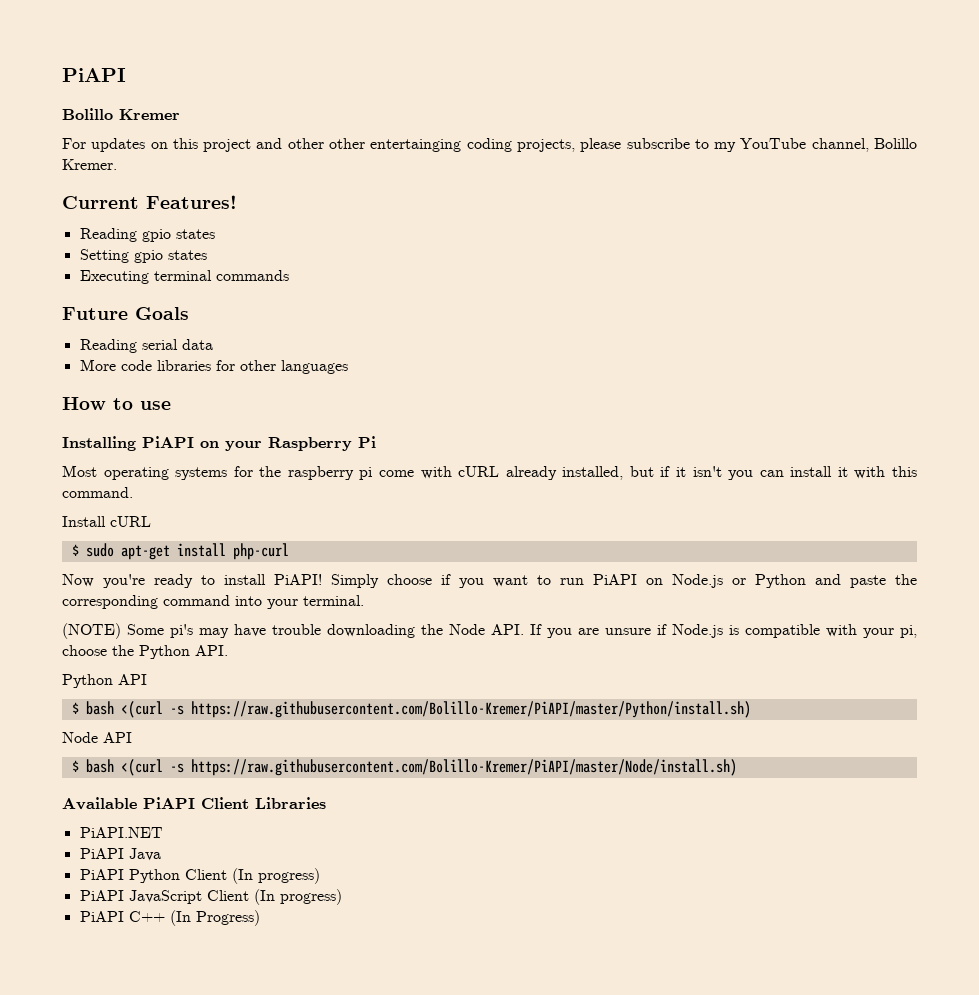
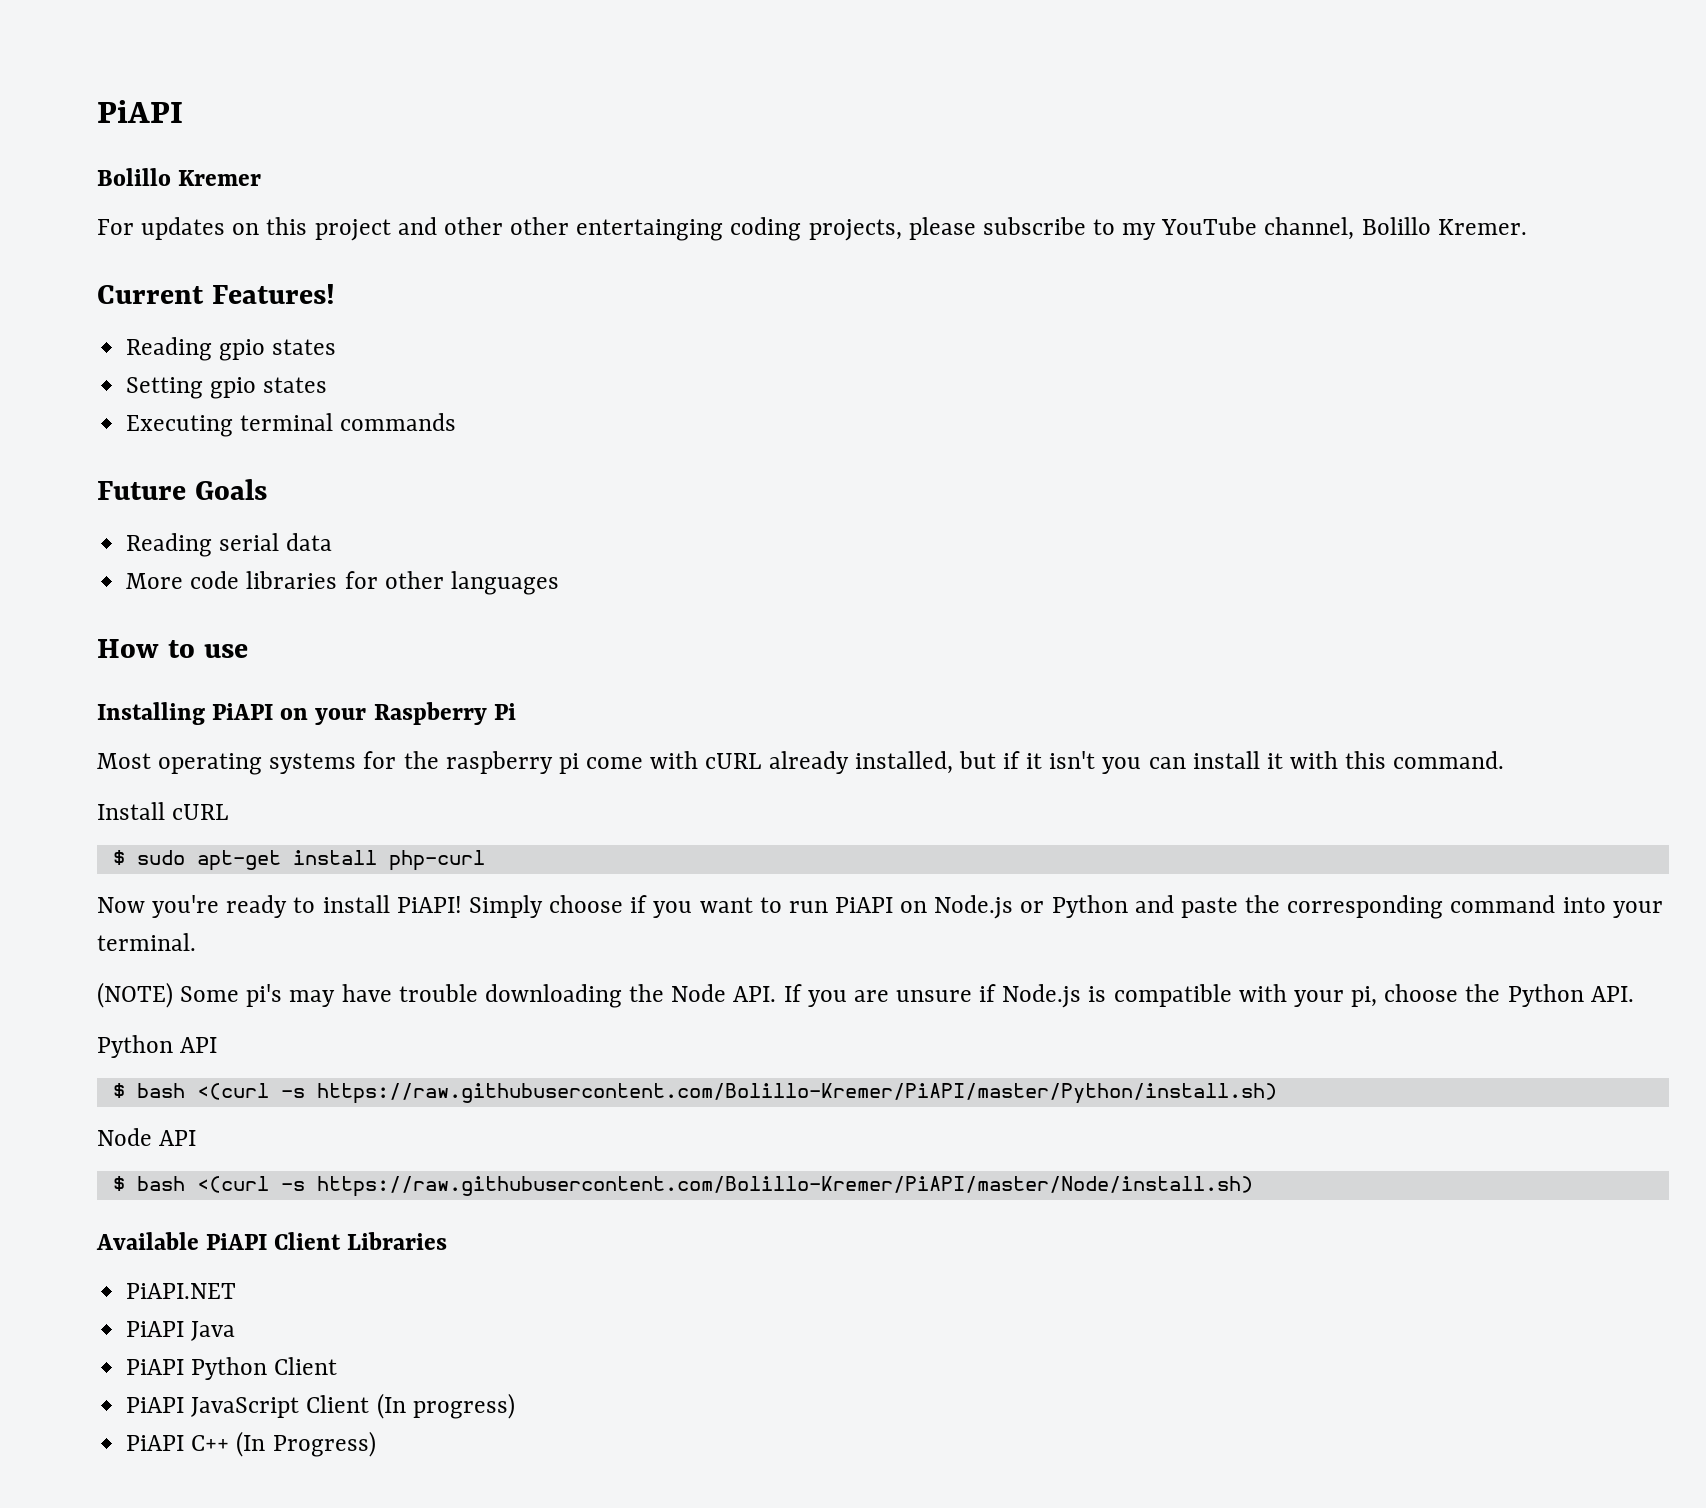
- PiAPI Python Client (In progress)
+ PiAPI Python Client

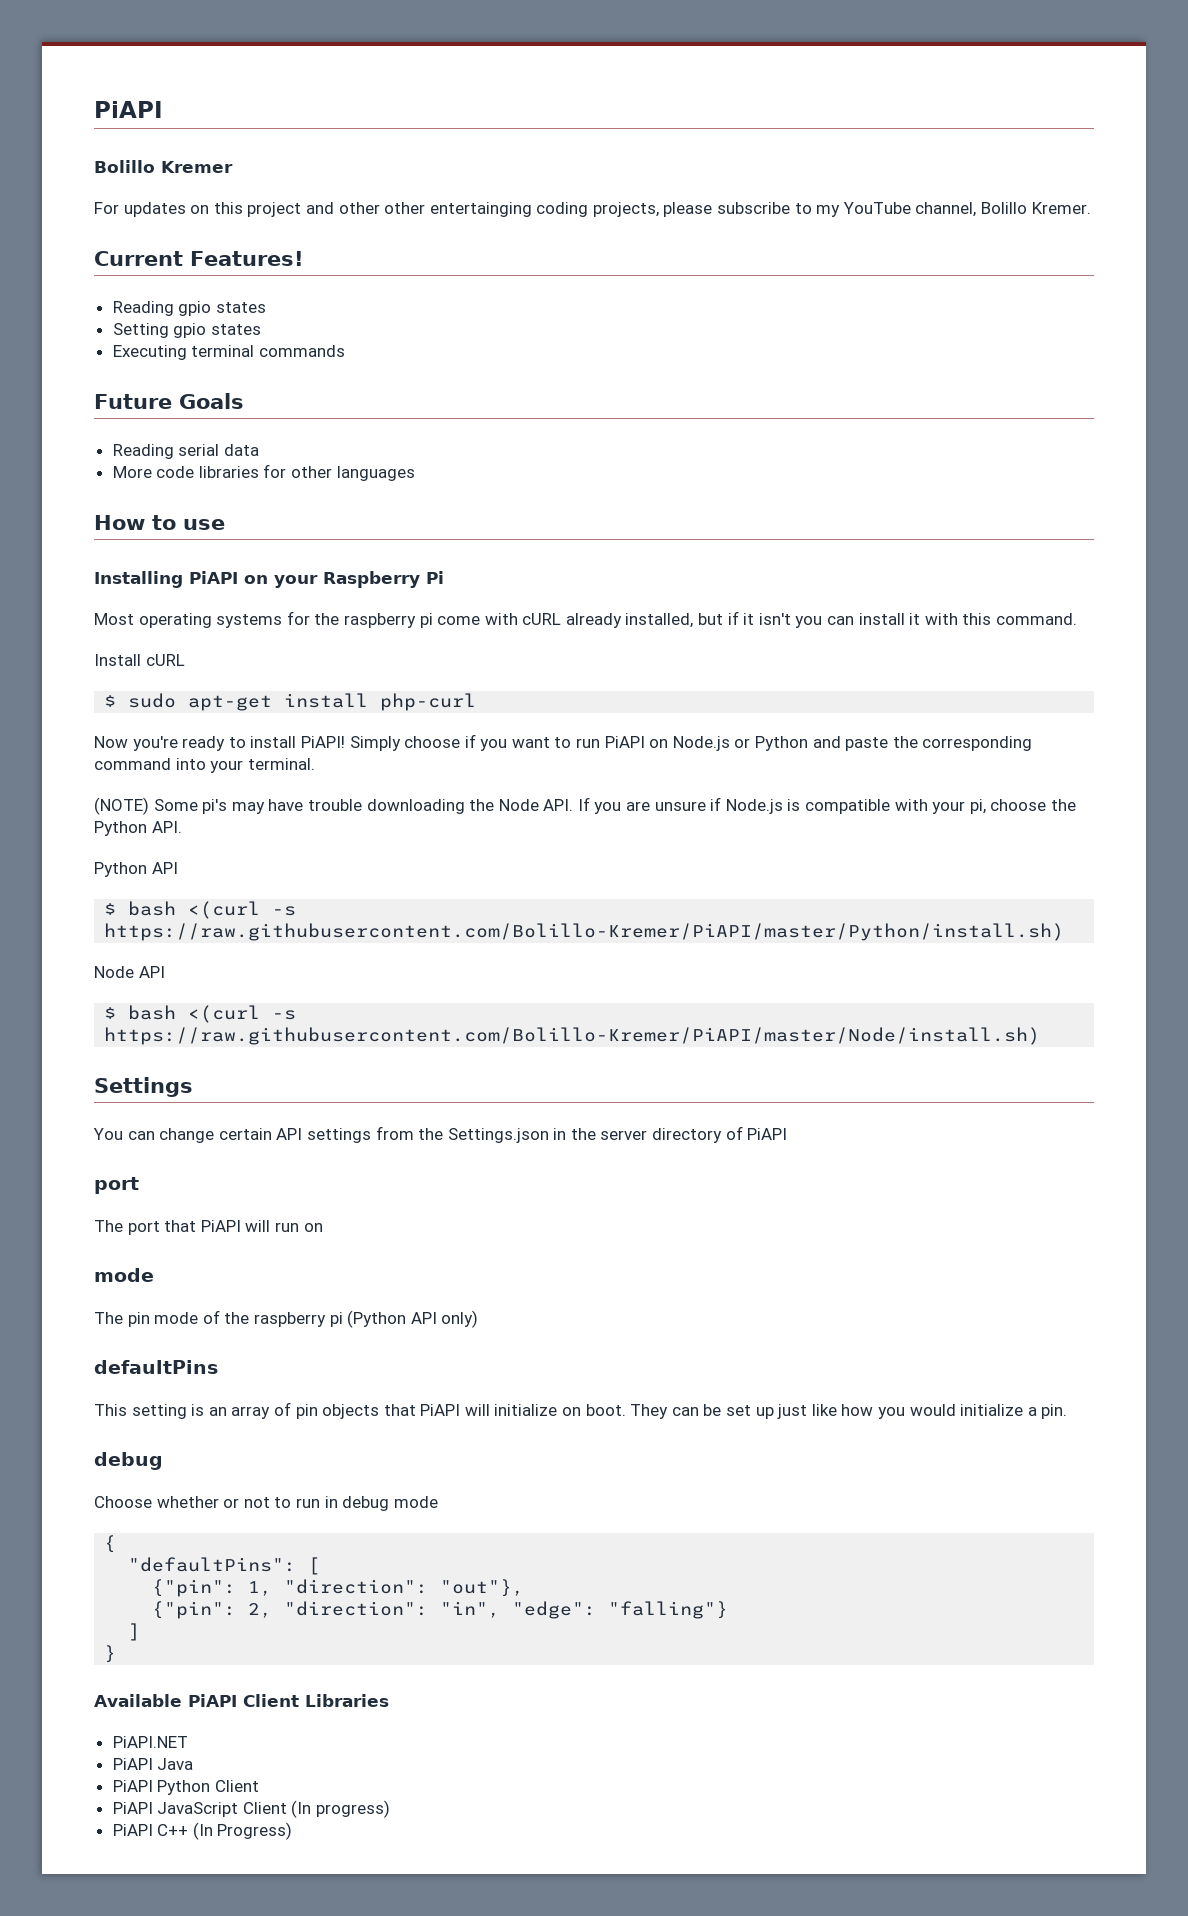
+ Settings
+ You can change certain API settings from the Settings.json in the server directory of PiAPI
+ port
+ The port that PiAPI will run on
+ mode
+ The pin mode of the raspberry pi (Python API only)
+ defaultPins
+ This setting is an array of pin objects that PiAPI will initialize on boot. They can be set up just like how you would initialize a pin.
+ debug
+ Choose whether or not to run in debug mode
+ {
+ "defaultPins": [
+ {"pin": 1, "direction": "out"},
+ {"pin": 2, "direction": "in", "edge": "falling"}
+ ]
+ }

